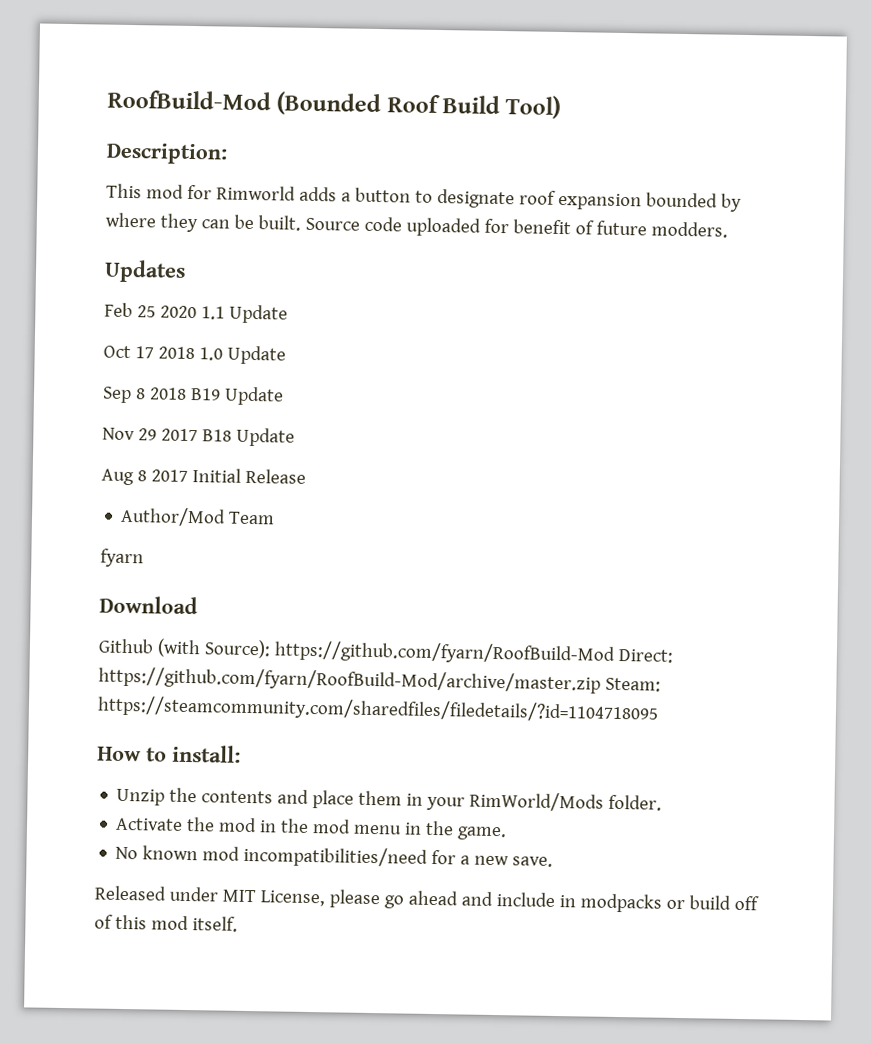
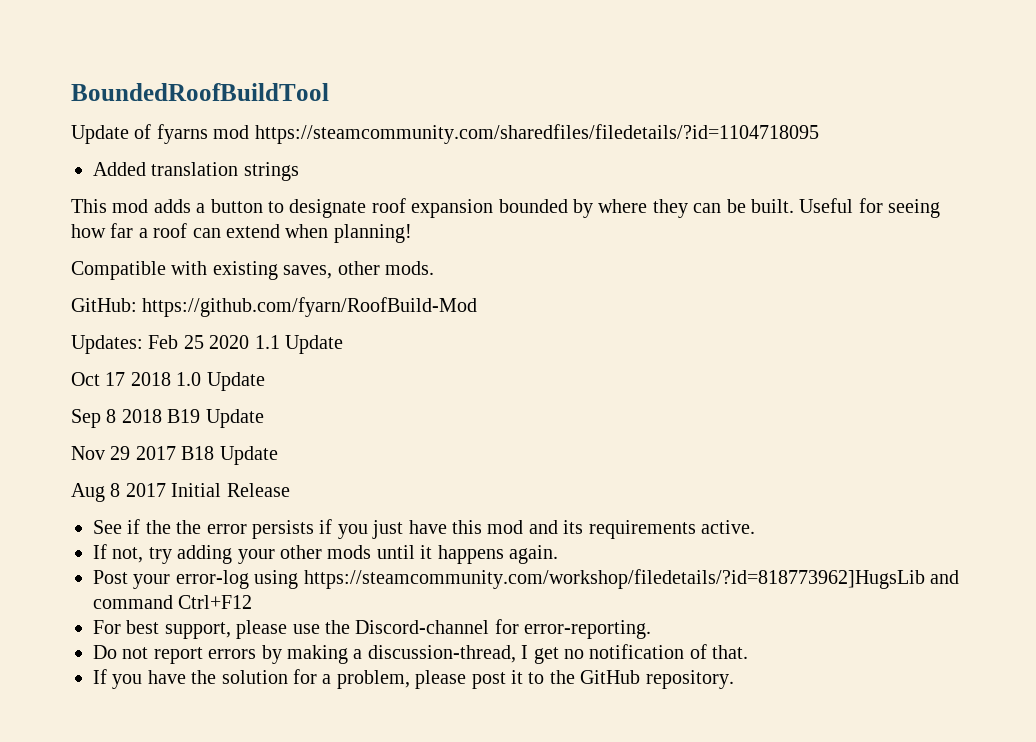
- RoofBuild-Mod (Bounded Roof Build Tool)
- Description:
+ BoundedRoofBuildTool
+ Update of fyarns mod https://steamcommunity.com/sharedfiles/filedetails/?id=1104718095
+ Added translation strings
- This mod for Rimworld adds a button to designate roof expansion bounded by where they can be built.
+ This mod adds a button to designate roof expansion bounded by where they can be built.
- Source code uploaded for benefit of future modders.
- Updates
- Feb 25 2020 1.1 Update
+ Useful for seeing how far a roof can extend when planning!
+ Compatible with existing saves, other mods.
+ GitHub: https://github.com/fyarn/RoofBuild-Mod
+ Updates: Feb 25 2020 1.1 Update
- Author/Mod Team
- fyarn
- Download
- Github (with Source): https://github.com/fyarn/RoofBuild-Mod Direct: https://github.com/fyarn/RoofBuild-Mod/archive/master.zip Steam: https://steamcommunity.com/sharedfiles/filedetails/?id=1104718095
- How to install:
- Unzip the contents and place them in your RimWorld/Mods folder.
- Activate the mod in the mod menu in the game.
- No known mod incompatibilities/need for a new save.
- Released under MIT License, please go ahead and include in modpacks or build off of this mod itself.
+ See if the the error persists if you just have this mod and its requirements active.
+ If not, try adding your other mods until it happens again.
+ Post your error-log using https://steamcommunity.com/workshop/filedetails/?id=818773962]HugsLib and command Ctrl+F12
+ For best support, please use the Discord-channel for error-reporting.
+ Do not report errors by making a discussion-thread, I get no notification of that.
+ If you have the solution for a problem, please post it to the GitHub repository.

